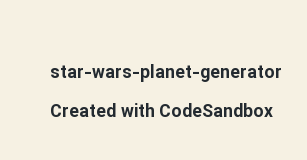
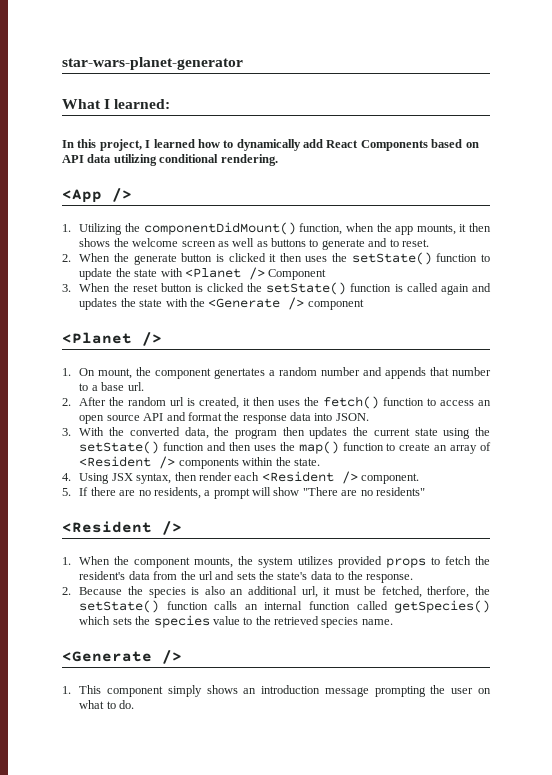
- Created with CodeSandbox
+ What I learned:
+ In this project, I learned how to dynamically add React Components based on API data utilizing conditional rendering.
+ <App />
+ 1. Utilizing the componentDidMount() function, when the app mounts, it then shows the welcome screen as well as buttons to generate and to reset.
+ 2. When the generate button is clicked it then uses the setState() function to update the state with <Planet /> Component
+ 3. When the reset button is clicked the setState() function is called again and updates the state with the <Generate /> component
+ <Planet />
+ 1. On mount, the component genertates a random number and appends that number to a base url.
+ 2. After the random url is created, it then uses the fetch() function to access an open source API and format the response data into JSON.
+ 3. With the converted data, the program then updates the current state using the setState() function and then uses the map() function to create an array of <Resident /> components within the state.
+ 4. Using JSX syntax, then render each <Resident /> component.
+ 5. If there are no residents, a prompt will show "There are no residents"
+ <Resident />
+ 1. When the component mounts, the system utilizes provided props to fetch the resident's data from the url and sets the state's data to the response.
+ 2. Because the species is also an additional url, it must be fetched, therfore, the setState() function calls an internal function called getSpecies() which sets the species value to the retrieved species name.
+ <Generate />
+ 1. This component simply shows an introduction message prompting the user on what to do.

